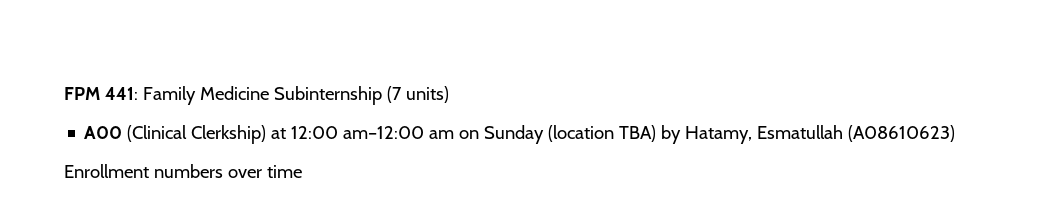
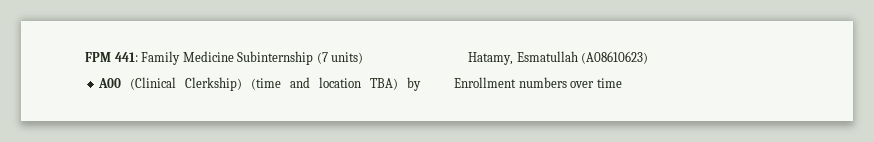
- A00 (Clinical Clerkship) at 12:00 am–12:00 am on Sunday (location TBA) by Hatamy, Esmatullah (A08610623)
+ A00 (Clinical Clerkship) (time and location TBA) by Hatamy, Esmatullah (A08610623)

